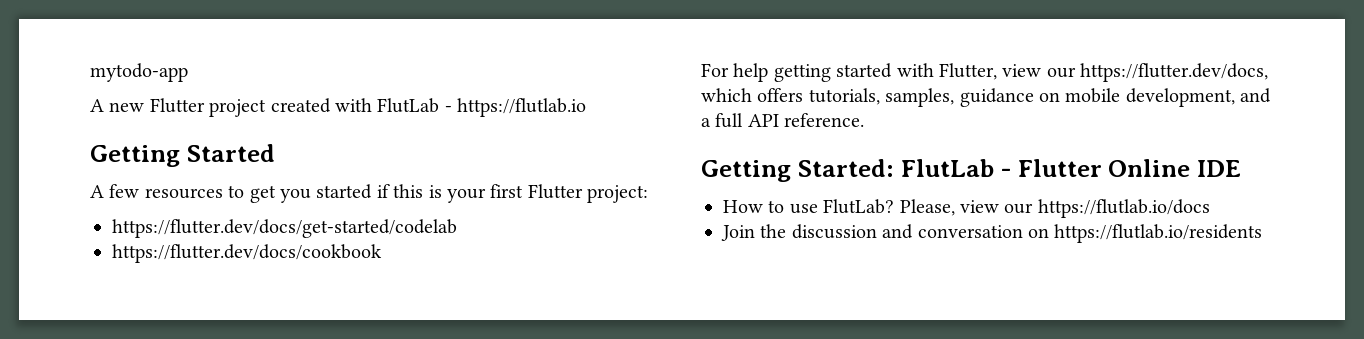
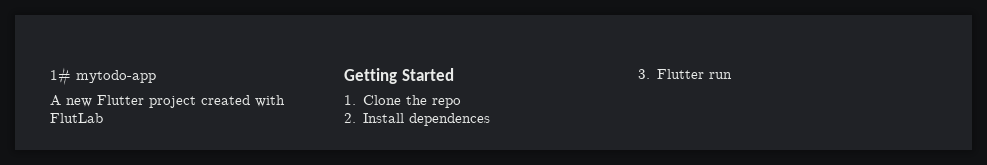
- mytodo-app
+ 1# mytodo-app
- A new Flutter project created with FlutLab - https://flutlab.io
+ A new Flutter project created with FlutLab
- A few resources to get you started if this is your first Flutter project:
- https://flutter.dev/docs/get-started/codelab
- https://flutter.dev/docs/cookbook
- For help getting started with Flutter, view our https://flutter.dev/docs, which offers tutorials, samples, guidance on mobile development, and a full API reference.
- Getting Started: FlutLab - Flutter Online IDE
- How to use FlutLab? Please, view our https://flutlab.io/docs
- Join the discussion and conversation on https://flutlab.io/residents
+ 1. Clone the repo
+ 2. Install dependences
+ 3. Flutter run

